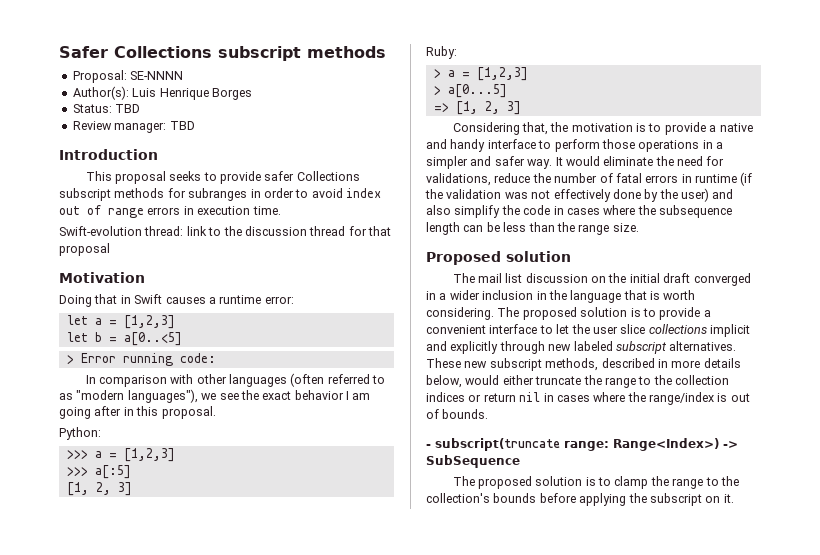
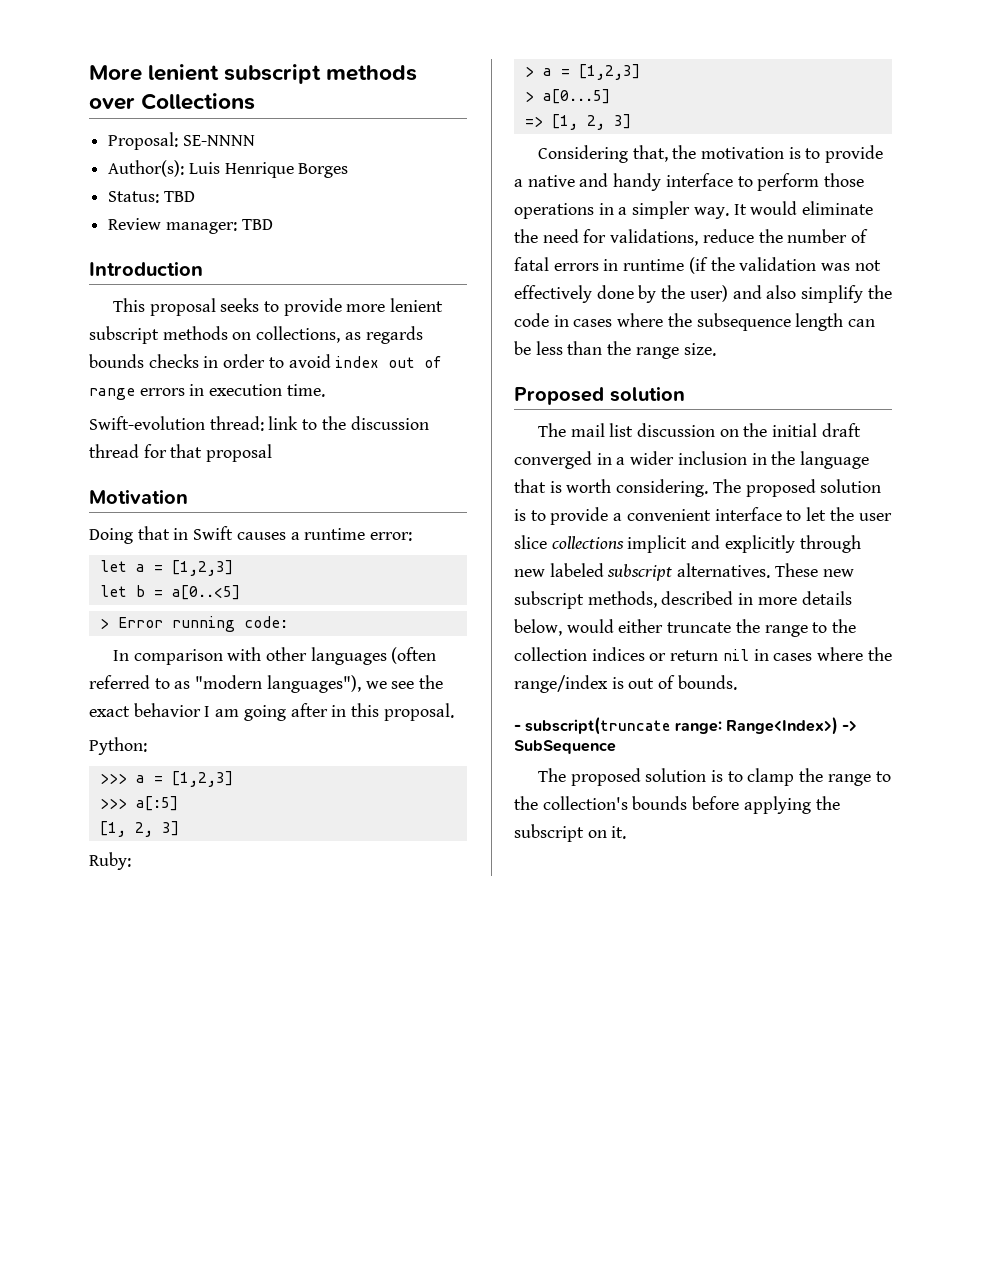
- Safer Collections subscript methods
+ More lenient subscript methods over Collections
- This proposal seeks to provide safer Collections subscript methods for subranges in order to avoid index out of range errors in execution time.
+ This proposal seeks to provide more lenient subscript methods on collections, as regards bounds checks in order to avoid index out of range errors in execution time.
- Considering that, the motivation is to provide a native and handy interface to perform those operations in a simpler and safer way.
+ Considering that, the motivation is to provide a native and handy interface to perform those operations in a simpler way.

